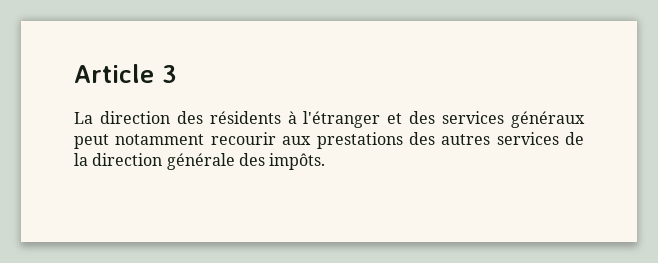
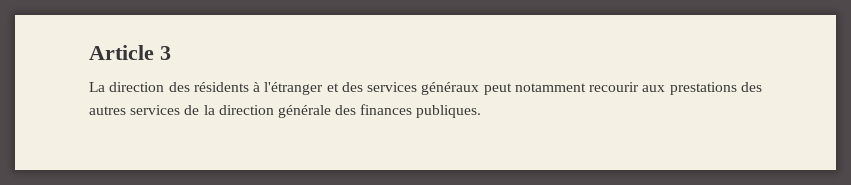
- La direction des résidents à l'étranger et des services généraux peut notamment recourir aux prestations des autres services de la direction générale des impôts.
+ La direction des résidents à l'étranger et des services généraux peut notamment recourir aux prestations des autres services de la direction générale des finances publiques.

